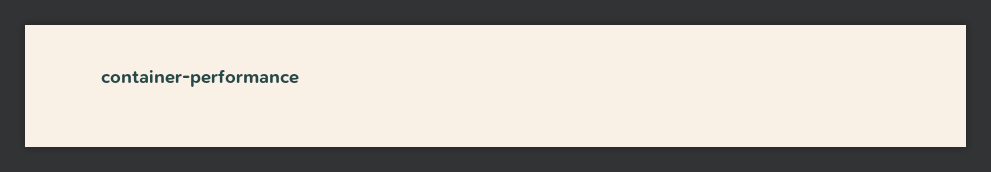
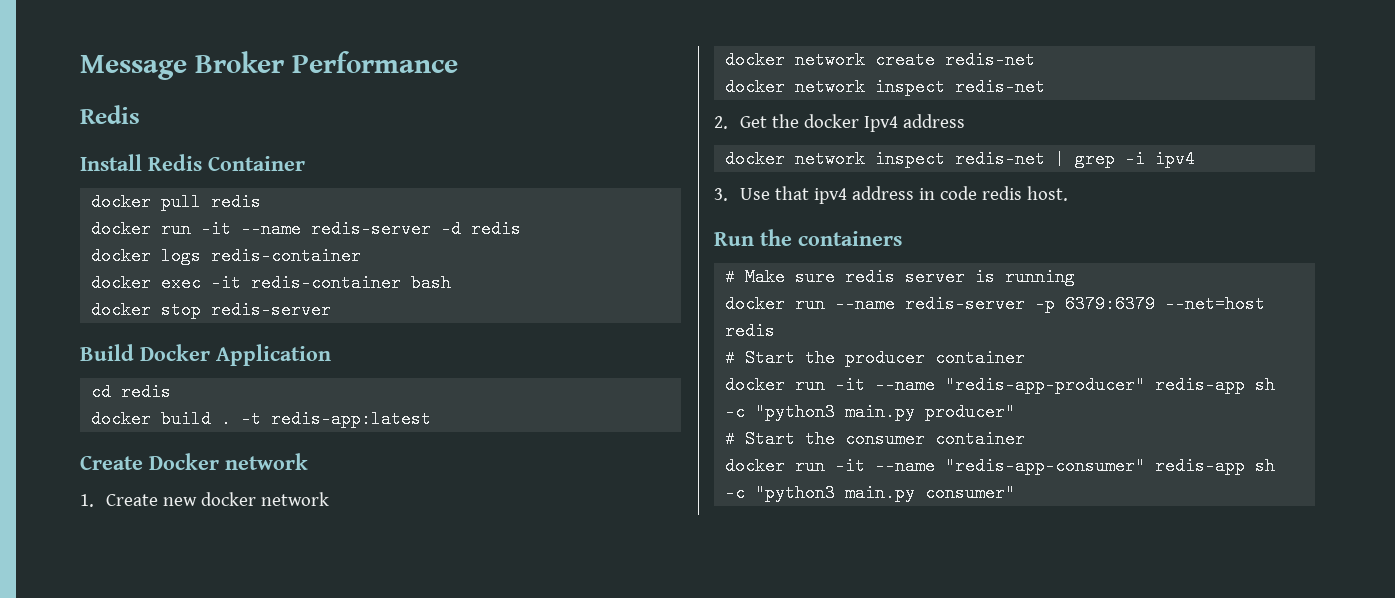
- container-performance
+ Message Broker Performance
+ Redis
+ Install Redis Container
+ docker pull redis
+ docker run -it --name redis-server -d redis
+ docker logs redis-container
+ docker exec -it redis-container bash
+ docker stop redis-server
+ Build Docker Application
+ cd redis
+ docker build . -t redis-app:latest
+ Create Docker network
+ 1. Create new docker network
+ docker network create redis-net
+ docker network inspect redis-net
+ 2. Get the docker Ipv4 address
+ docker network inspect redis-net | grep -i ipv4
+ 3. Use that ipv4 address in code redis host.
+ Run the containers
+ # Make sure redis server is running
+ docker run --name redis-server -p 6379:6379 --net=host redis
+ # Start the producer container
+ docker run -it --name "redis-app-producer" redis-app sh -c "python3 main.py producer"
+ # Start the consumer container
+ docker run -it --name "redis-app-consumer" redis-app sh -c "python3 main.py consumer"

